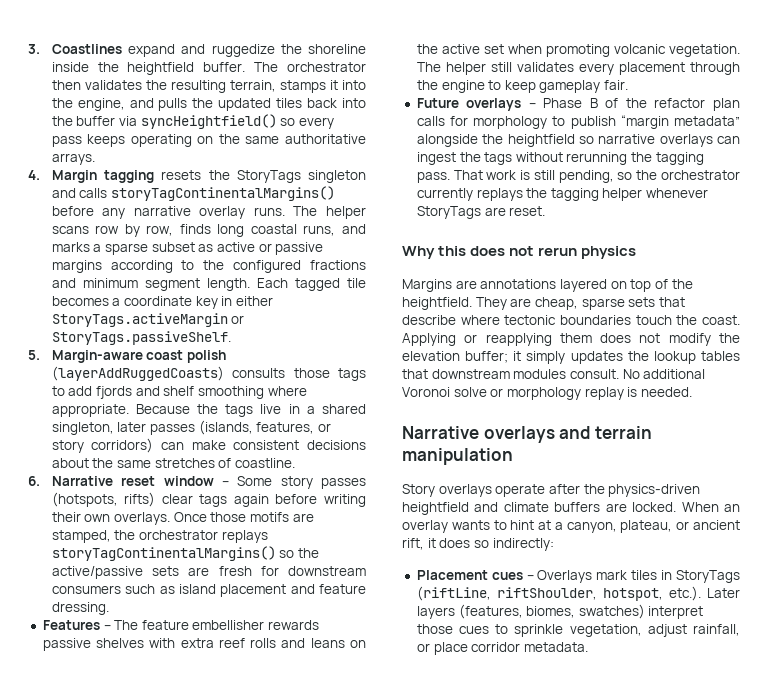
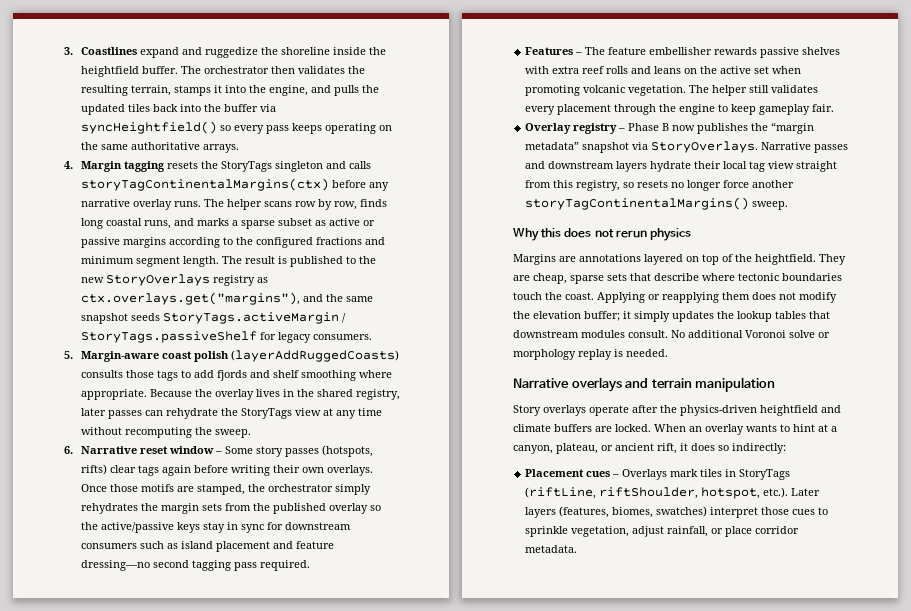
- 4. Margin tagging resets the StoryTags singleton and calls storyTagContinentalMargins() before any narrative overlay runs.
+ 4. Margin tagging resets the StoryTags singleton and calls storyTagContinentalMargins(ctx) before any narrative overlay runs.
- Each tagged tile becomes a coordinate key in either StoryTags.activeMargin or StoryTags.passiveShelf.
+ The result is published to the new StoryOverlays registry as ctx.overlays.get("margins"), and the same snapshot seeds StoryTags.activeMargin / StoryTags.passiveShelf for legacy consumers.
- Because the tags live in a shared singleton, later passes (islands, features, or story corridors) can make consistent decisions about the same stretches of coastline.
+ Because the overlay lives in the shared registry, later passes can rehydrate the StoryTags view at any time without recomputing the sweep.
- Once those motifs are stamped, the orchestrator replays storyTagContinentalMargins() so the active/passive sets are fresh for downstream consumers such as island placement and feature dressing.
+ Once those motifs are stamped, the orchestrator simply rehydrates the margin sets from the published overlay so the active/passive keys stay in sync for downstream consumers such as island placement and feature dressing—no second tagging pass required.
- Future overlays – Phase B of the refactor plan calls for morphology to publish “margin metadata” alongside the heightfield so narrative overlays can ingest the tags without rerunning the tagging pass. That work is still pending, so the orchestrator currently replays the tagging helper whenever StoryTags are reset.
+ Overlay registry – Phase B now publishes the “margin metadata” snapshot via StoryOverlays. Narrative passes and downstream layers hydrate their local tag view straight from this registry, so resets no longer force another storyTagContinentalMargins() sweep.

